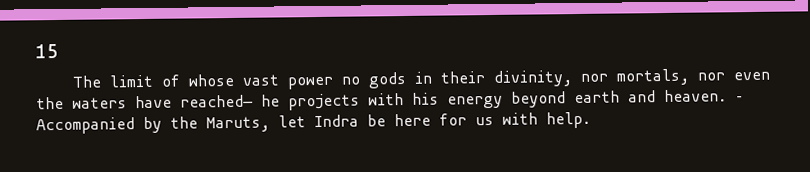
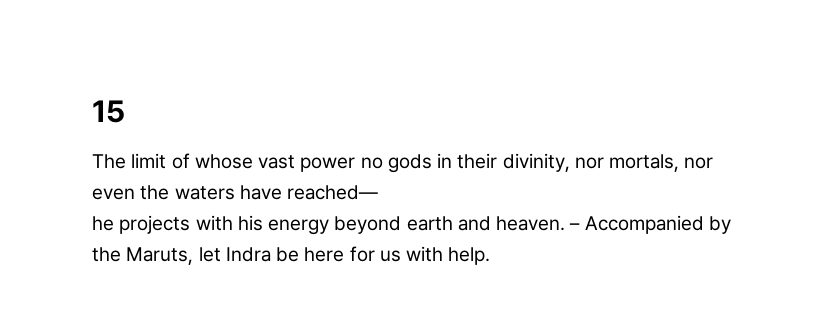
- The limit of whose vast power no gods in their divinity, nor mortals, nor even the waters have reached— he projects with his energy beyond earth and heaven.
+ The limit of whose vast power no gods in their divinity, nor mortals, nor even the waters have reached—
+ he projects with his energy beyond earth and heaven.

